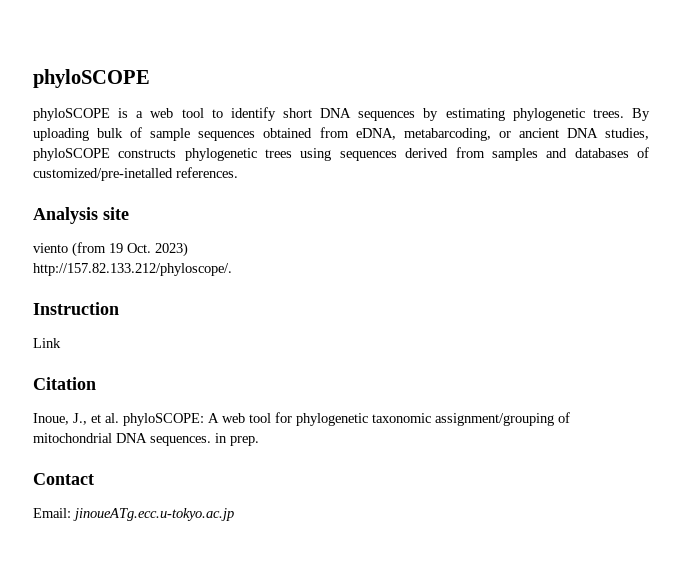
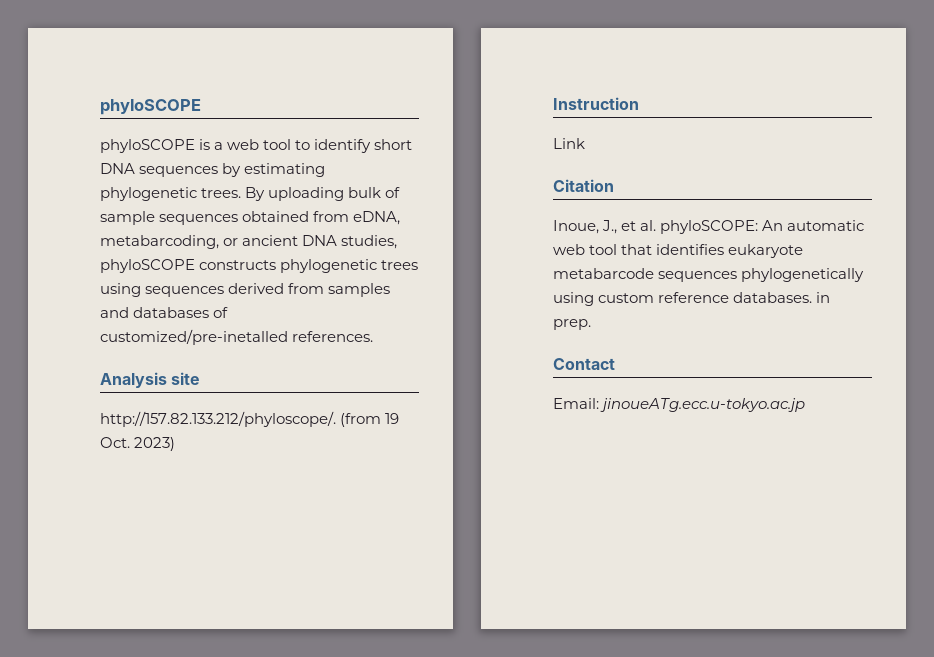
- viento (from 19 Oct. 2023)
+ http://157.82.133.212/phyloscope/. (from 19 Oct. 2023)
- http://157.82.133.212/phyloscope/.
- Inoue, J., et al. phyloSCOPE: A web tool for phylogenetic taxonomic assignment/grouping of mitochondrial DNA sequences. in prep.
+ Inoue, J., et al. phyloSCOPE: An automatic web tool that identifies eukaryote metabarcode sequences phylogenetically using custom reference databases. in prep.

